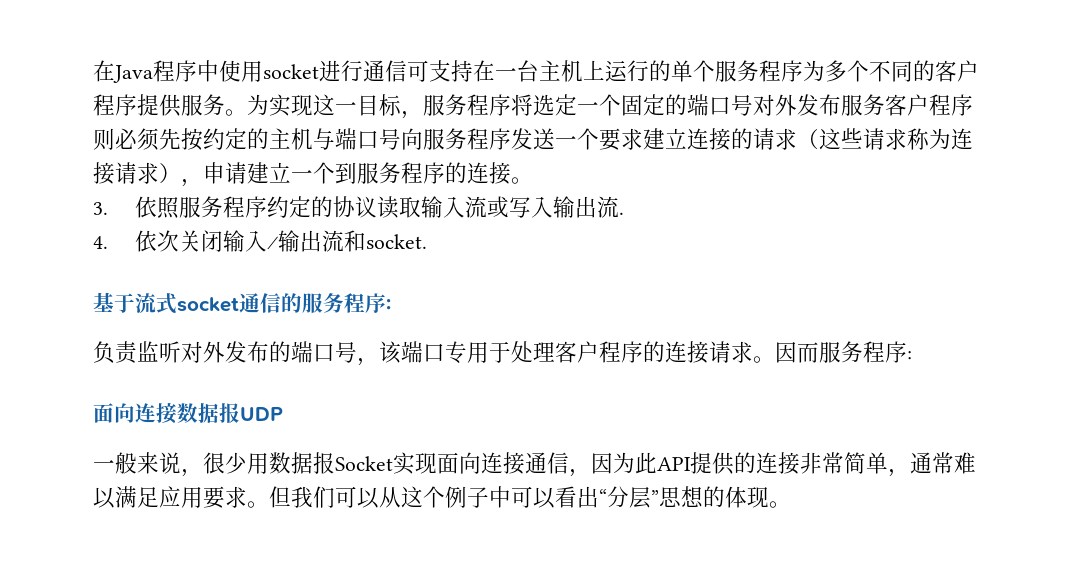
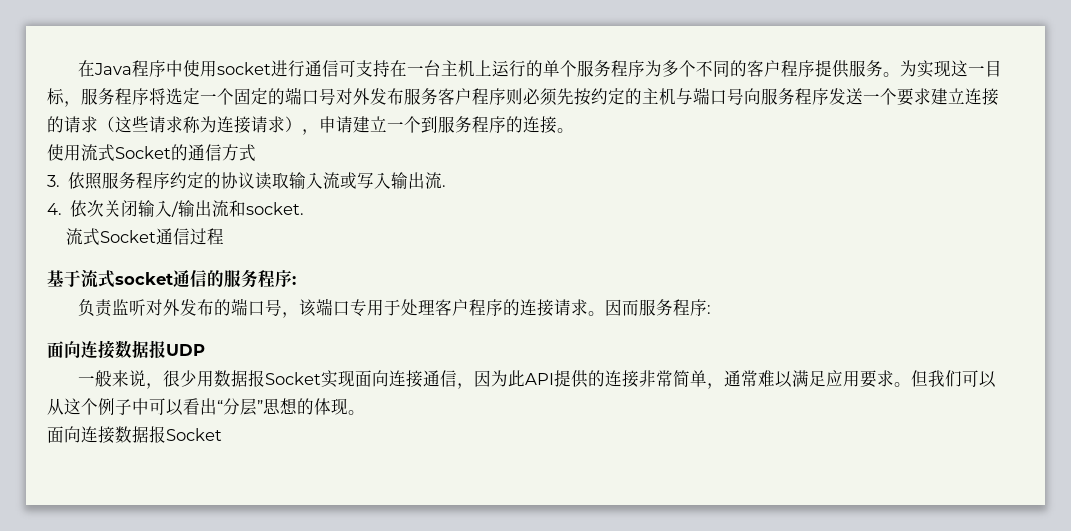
+ 使用流式Socket的通信方式
+ 流式Socket通信过程
+ 面向连接数据报Socket

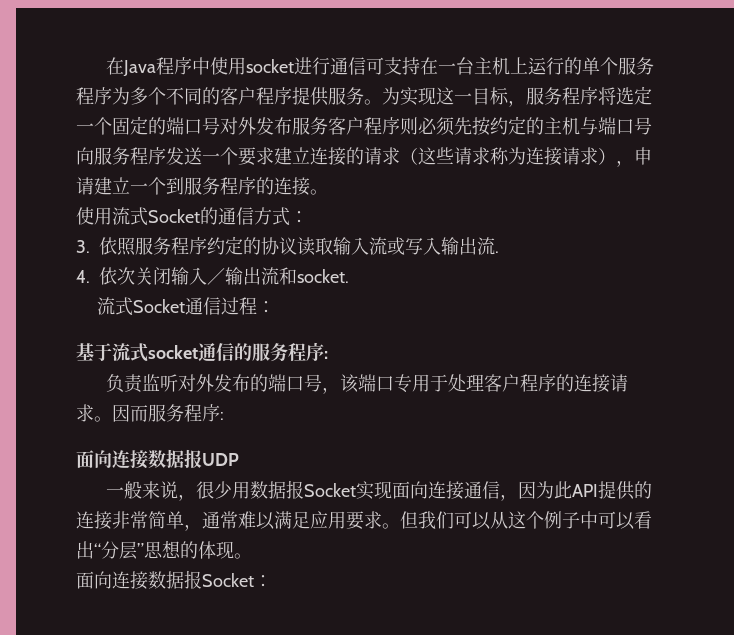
- 使用流式Socket的通信方式
+ 使用流式Socket的通信方式：
- 流式Socket通信过程
+ 流式Socket通信过程：
- 面向连接数据报Socket
+ 面向连接数据报Socket：

